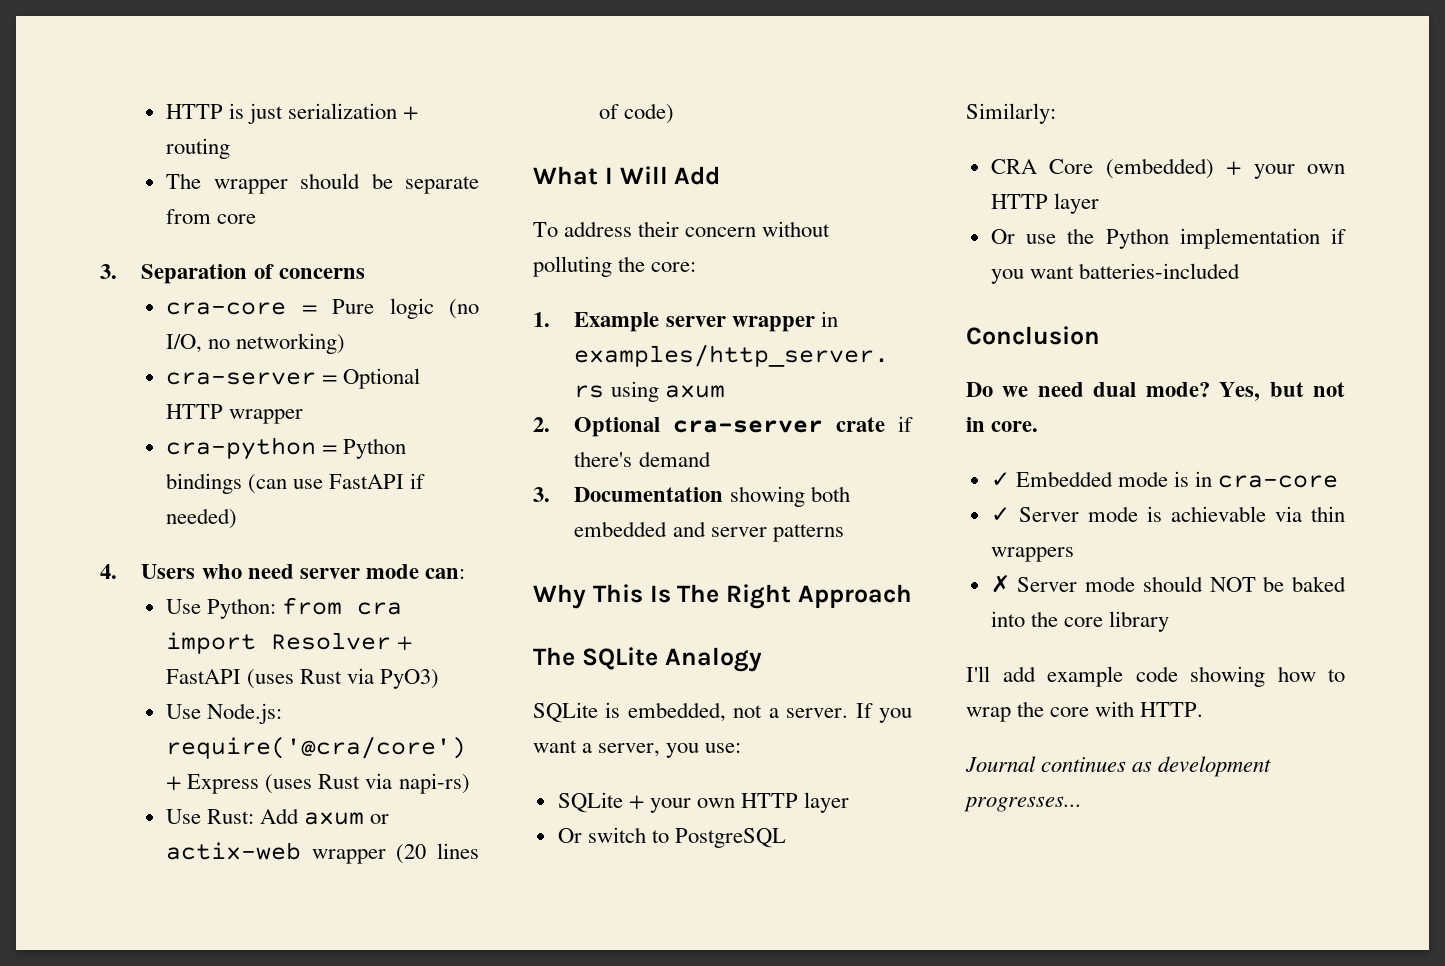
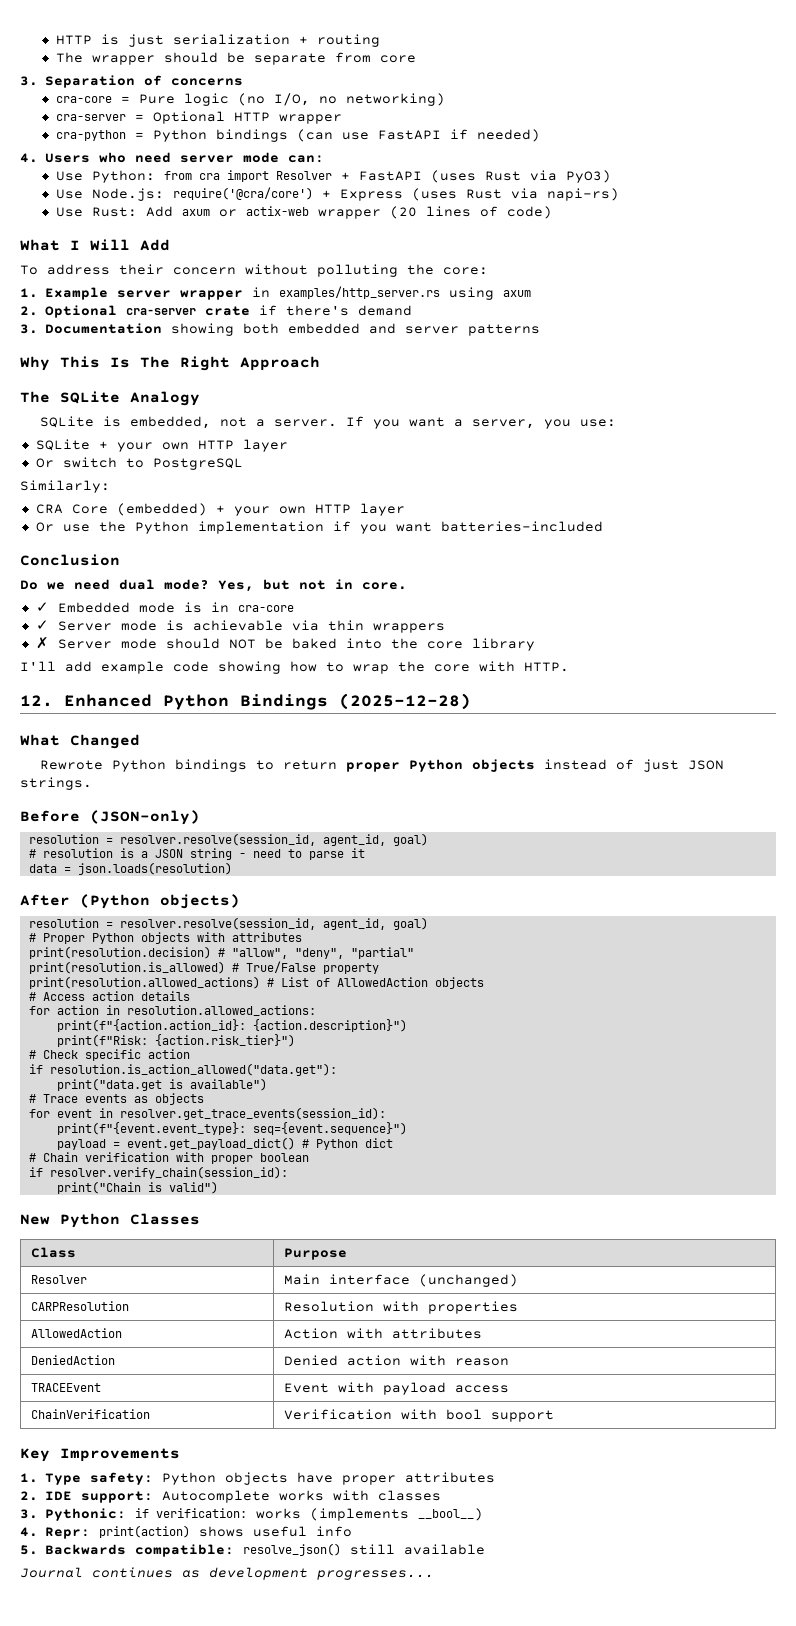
+ 12. Enhanced Python Bindings (2025-12-28)
+ What Changed
+ Rewrote Python bindings to return proper Python objects instead of just JSON strings.
+ Before (JSON-only)
+ resolution = resolver.resolve(session_id, agent_id, goal)
+ # resolution is a JSON string - need to parse it
+ data = json.loads(resolution)
+ After (Python objects)
+ resolution = resolver.resolve(session_id, agent_id, goal)
+ # Proper Python objects with attributes
+ print(resolution.decision) # "allow", "deny", "partial"
+ print(resolution.is_allowed) # True/False property
+ print(resolution.allowed_actions) # List of AllowedAction objects
+ # Access action details
+ for action in resolution.allowed_actions:
+ print(f"{action.action_id}: {action.description}")
+ print(f"Risk: {action.risk_tier}")
+ # Check specific action
+ if resolution.is_action_allowed("data.get"):
+ print("data.get is available")
+ # Trace events as objects
+ for event in resolver.get_trace_events(session_id):
+ print(f"{event.event_type}: seq={event.sequence}")
+ payload = event.get_payload_dict() # Python dict
+ # Chain verification with proper boolean
+ if resolver.verify_chain(session_id):
+ print("Chain is valid")
+ New Python Classes
+ Class | Purpose
+ Resolver | Main interface (unchanged)
+ CARPResolution | Resolution with properties
+ AllowedAction | Action with attributes
+ DeniedAction | Denied action with reason
+ TRACEEvent | Event with payload access
+ ChainVerification | Verification with bool support
+ Key Improvements
+ 1. Type safety: Python objects have proper attributes
+ 2. IDE support: Autocomplete works with classes
+ 3. Pythonic: if verification: works (implements __bool__)
+ 4. Repr: print(action) shows useful info
+ 5. Backwards compatible: resolve_json() still available

